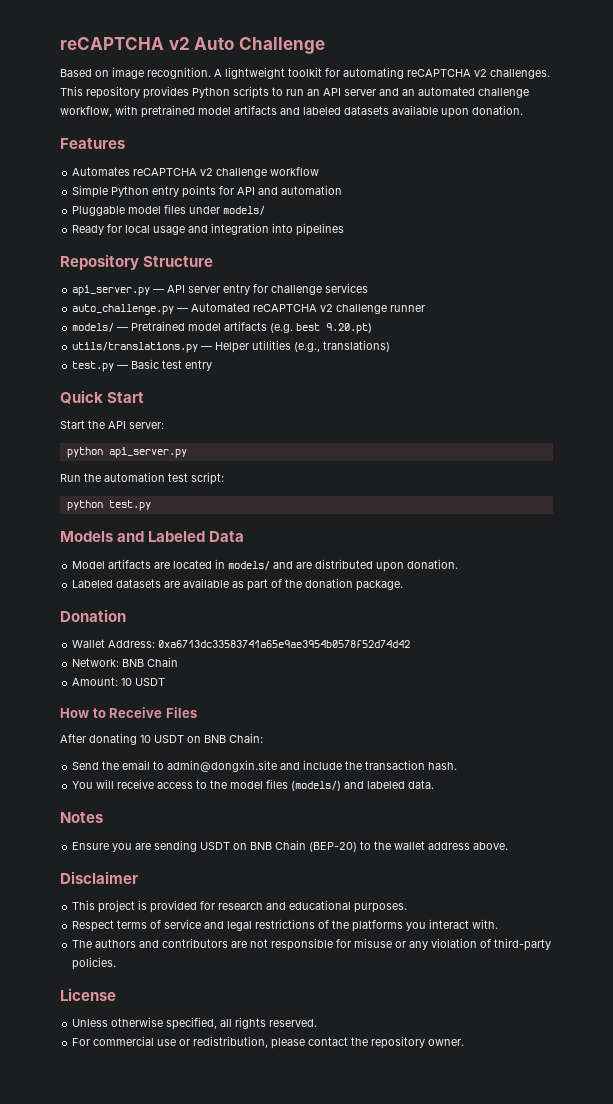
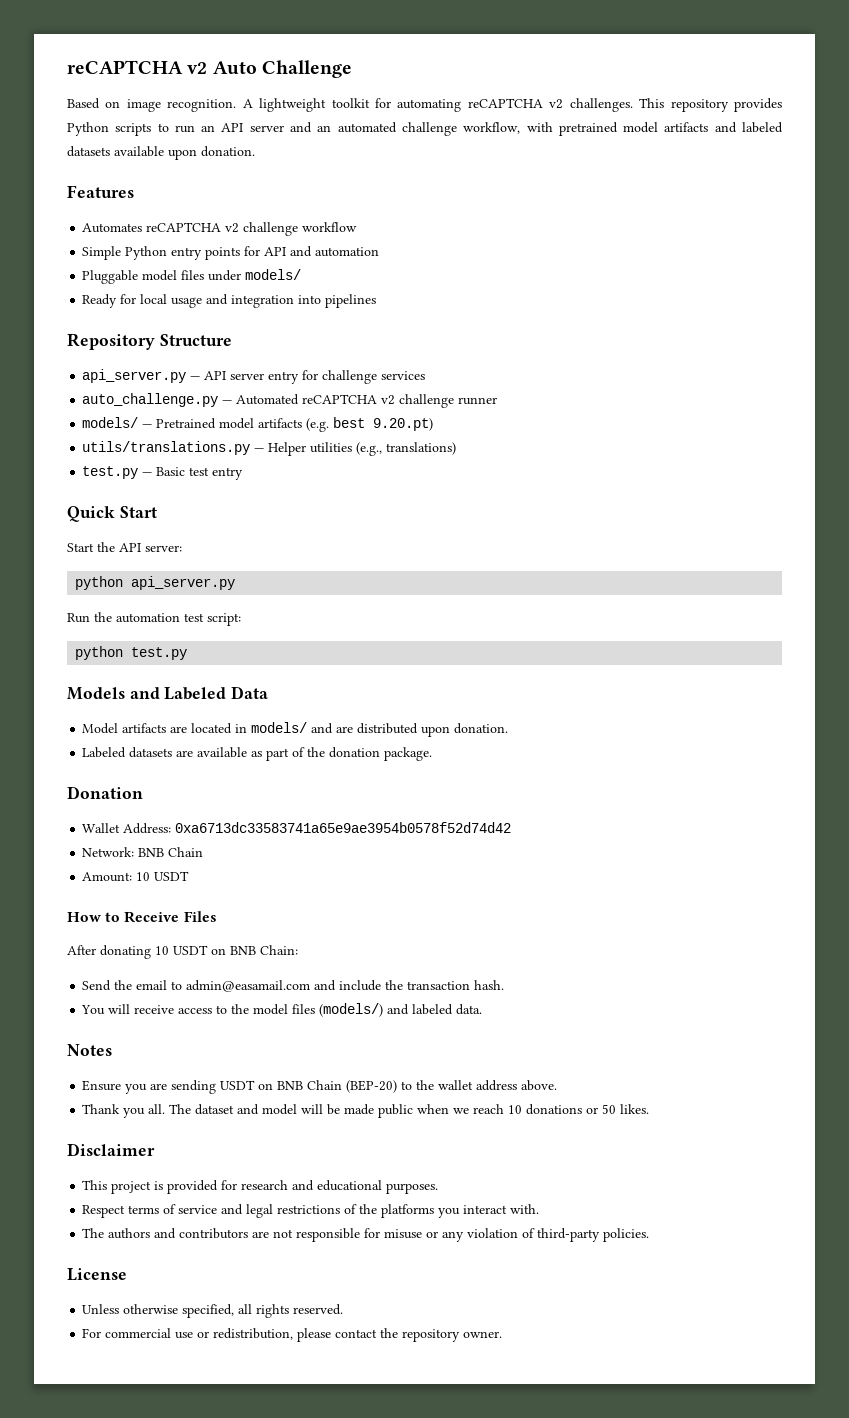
- Send the email to admin@dongxin.site and include the transaction hash.
+ Send the email to admin@easamail.com and include the transaction hash.
+ Thank you all. The dataset and model will be made public when we reach 10 donations or 50 likes.

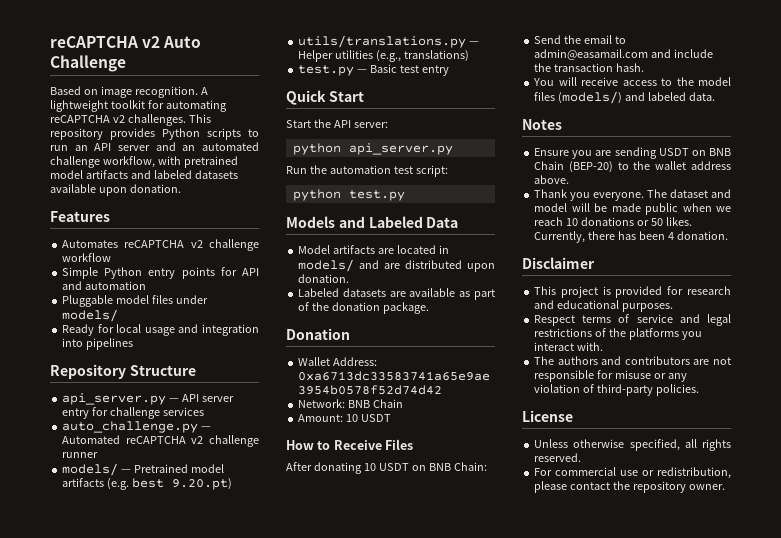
- Thank you all.
+ Thank you everyone.
+ Currently, there has been 4 donation.

